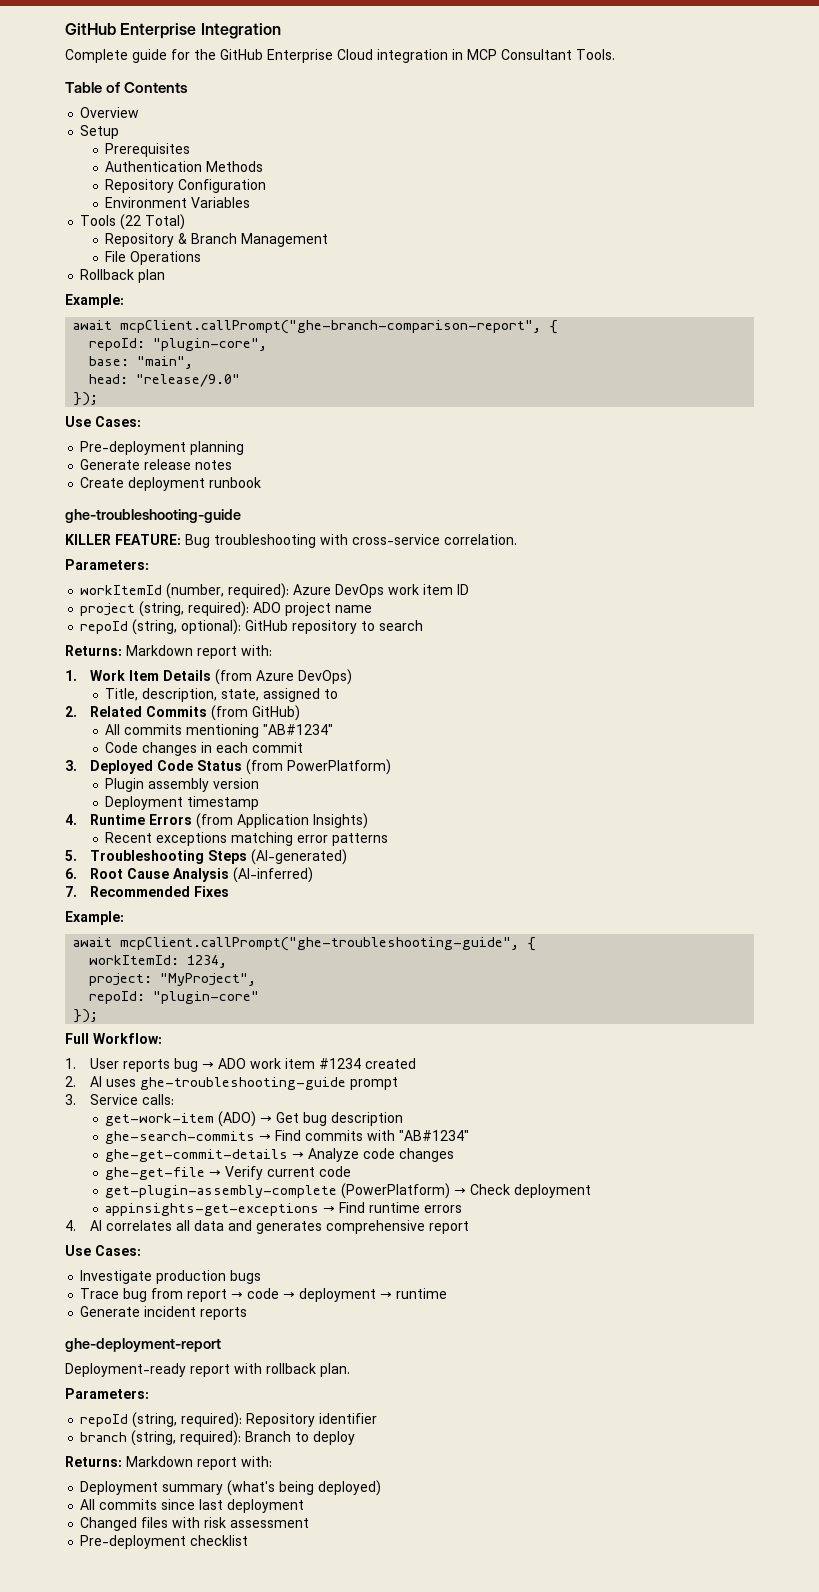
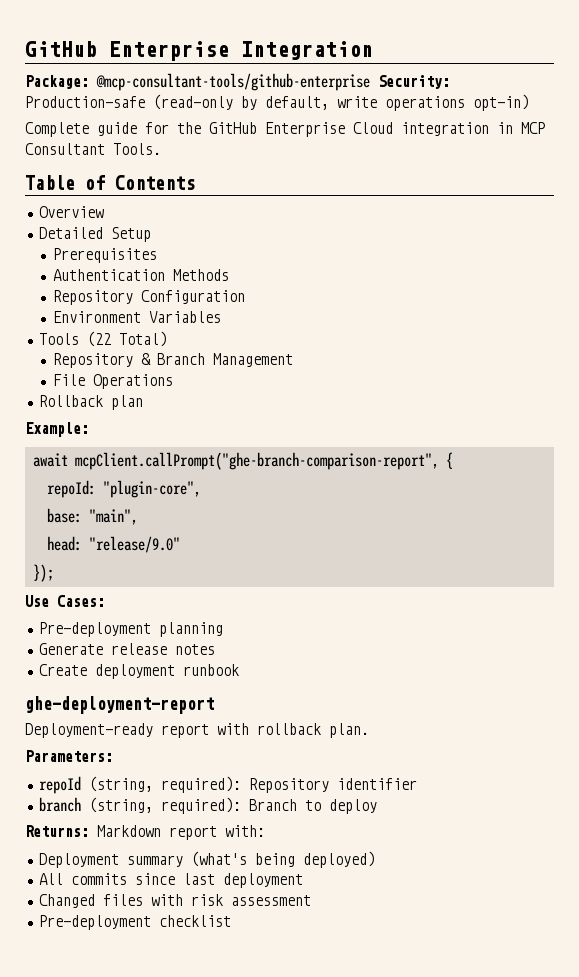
+ Package: @mcp-consultant-tools/github-enterprise Security: Production-safe (read-only by default, write operations opt-in)
- Setup
+ Detailed Setup
  Create deployment runbook
- ghe-troubleshooting-guide
- KILLER FEATURE: Bug troubleshooting with cross-service correlation.
- Parameters:
- workItemId (number, required): Azure DevOps work item ID
- project (string, required): ADO project name
- repoId (string, optional): GitHub repository to search
- Returns: Markdown report with:
- 1. Work Item Details (from Azure DevOps)
- Title, description, state, assigned to
- 2. Related Commits (from GitHub)
- All commits mentioning "AB#1234"
- Code changes in each commit
- 3. Deployed Code Status (from PowerPlatform)
- Plugin assembly version
- Deployment timestamp
- 4. Runtime Errors (from Application Insights)
- Recent exceptions matching error patterns
- 5. Troubleshooting Steps (AI-generated)
- 6. Root Cause Analysis (AI-inferred)
- 7. Recommended Fixes
- Example:
- await mcpClient.callPrompt("ghe-troubleshooting-guide", {
- workItemId: 1234,
- project: "MyProject",
- repoId: "plugin-core"
- });
- Full Workflow:
- 1. User reports bug → ADO work item #1234 created
- 2. AI uses ghe-troubleshooting-guide prompt
- 3. Service calls:
- get-work-item (ADO) → Get bug description
- ghe-search-commits → Find commits with "AB#1234"
- ghe-get-commit-details → Analyze code changes
- ghe-get-file → Verify current code
- get-plugin-assembly-complete (PowerPlatform) → Check deployment
- appinsights-get-exceptions → Find runtime errors
- 4. AI correlates all data and generates comprehensive report
- Use Cases:
- Investigate production bugs
- Trace bug from report → code → deployment → runtime
- Generate incident reports

